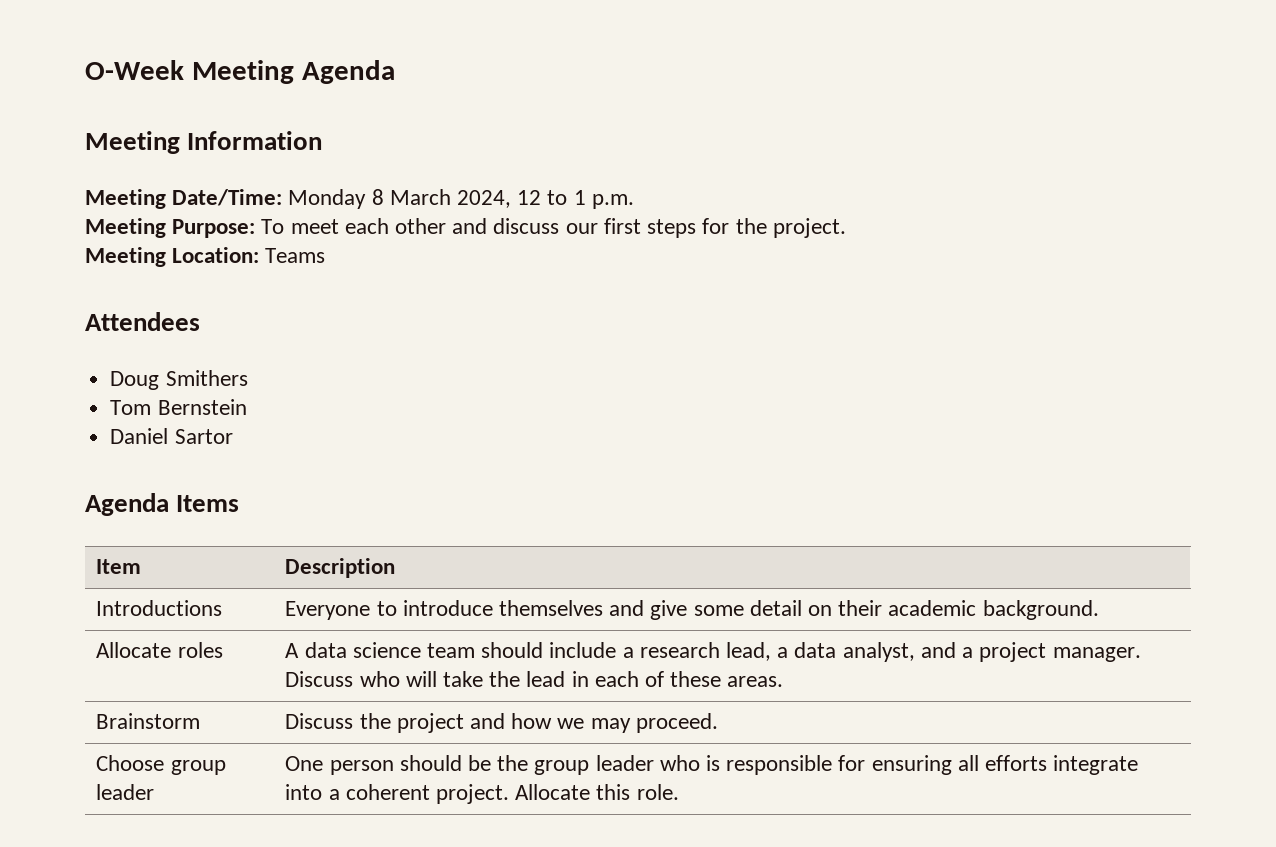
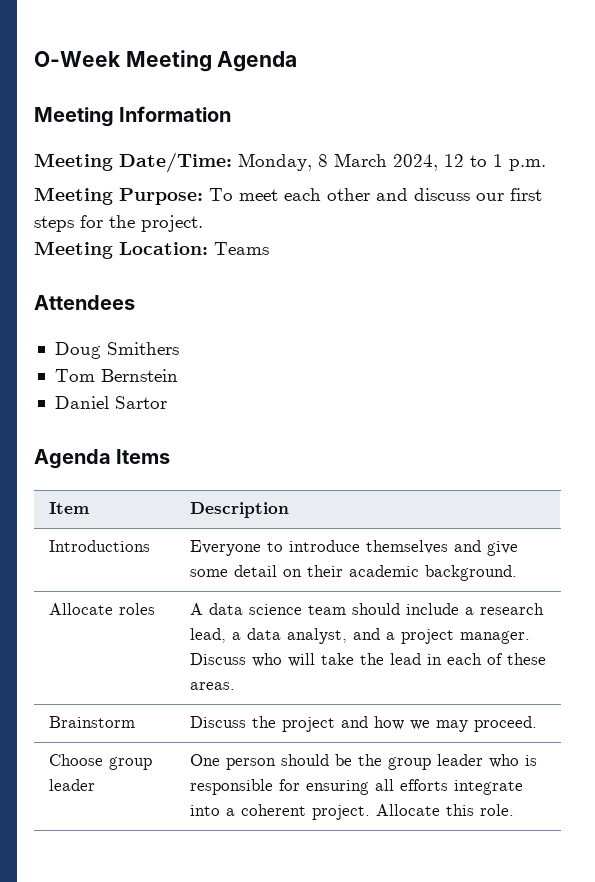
- Meeting Date/Time: Monday 8 March 2024, 12 to 1 p.m.
+ Meeting Date/Time: Monday, 8 March 2024, 12 to 1 p.m.

